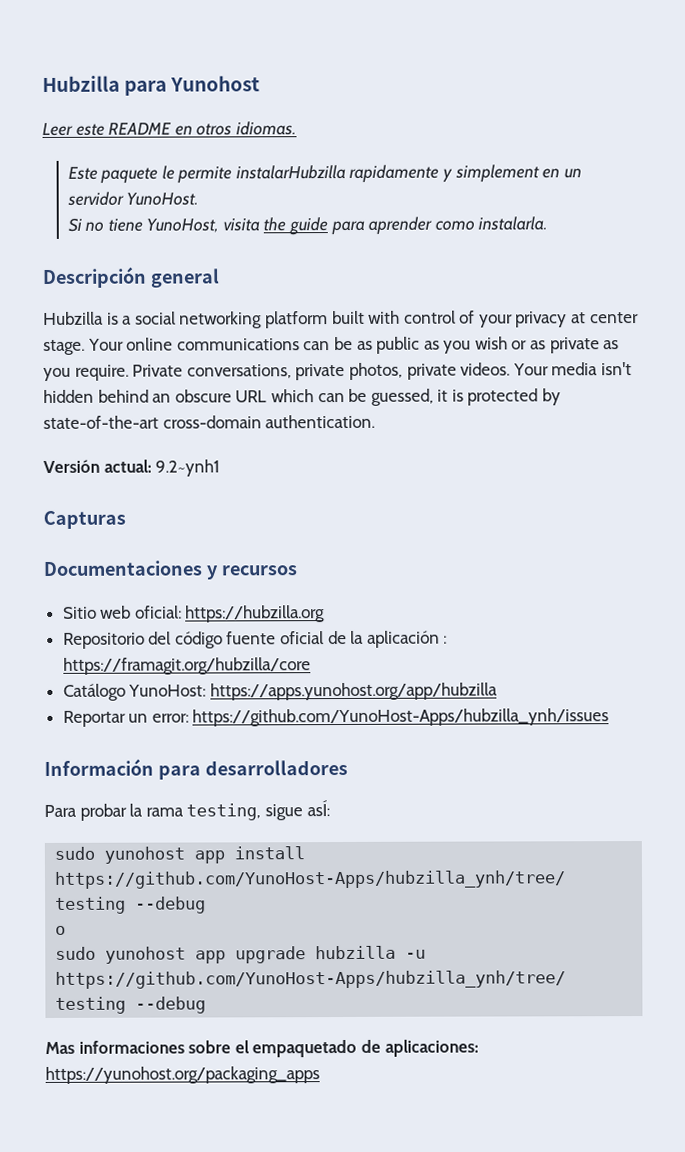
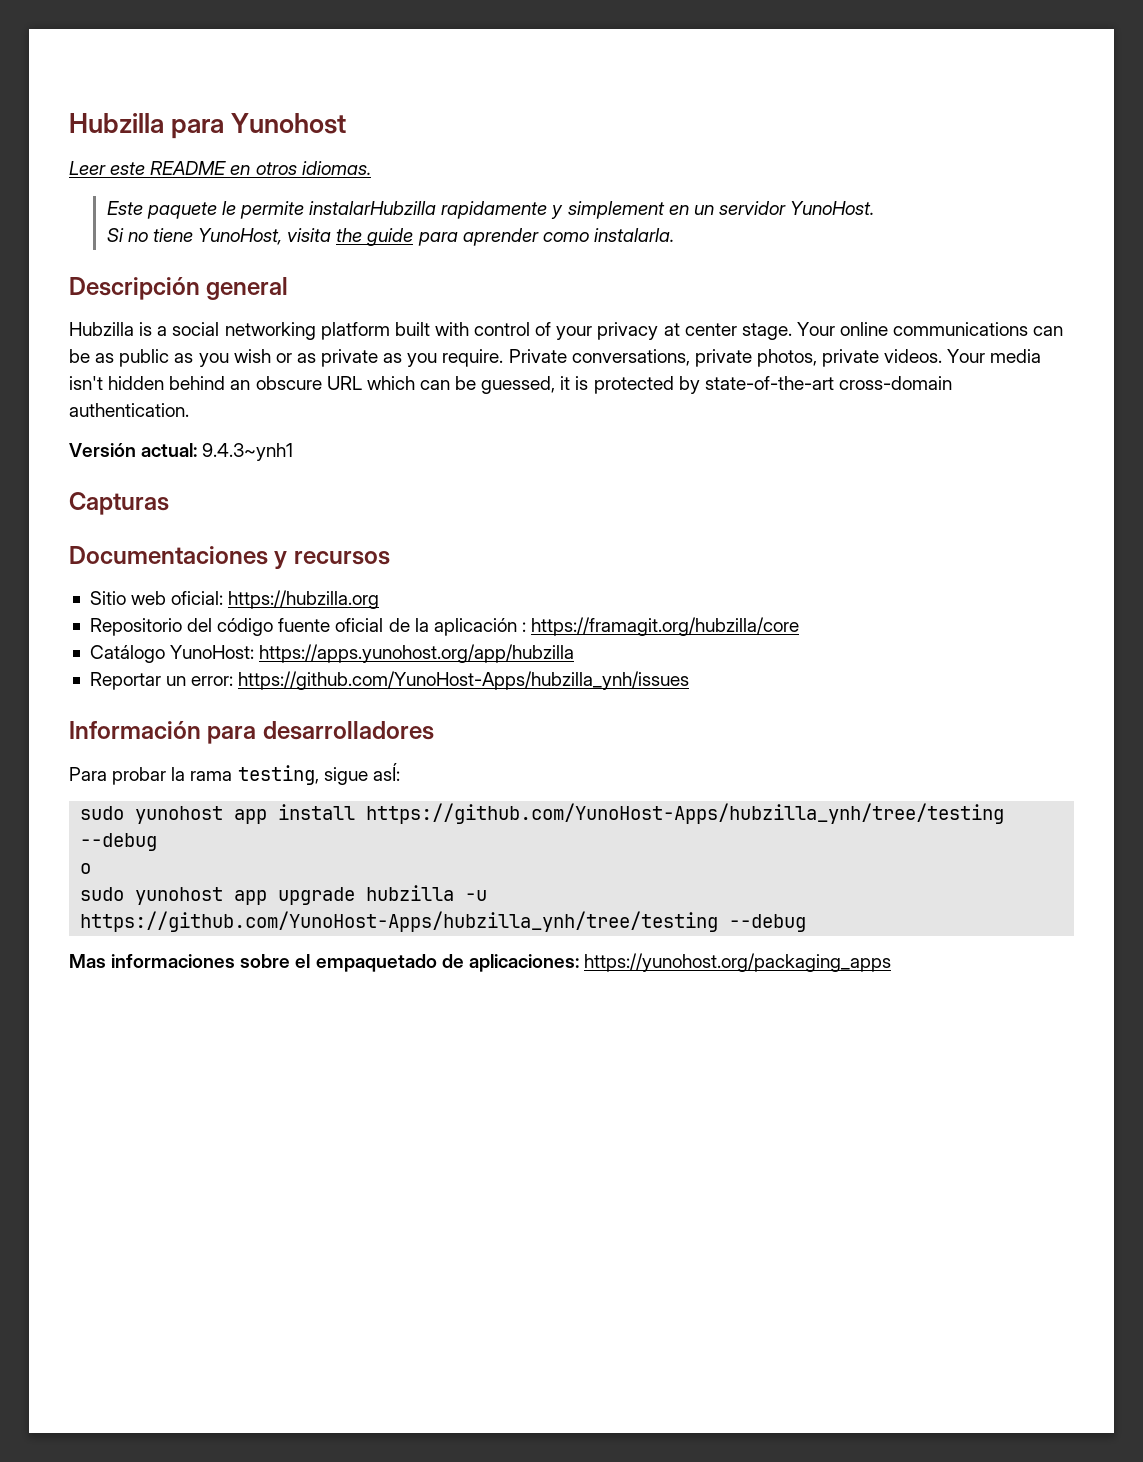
- Versión actual: 9.2~ynh1
+ Versión actual: 9.4.3~ynh1

